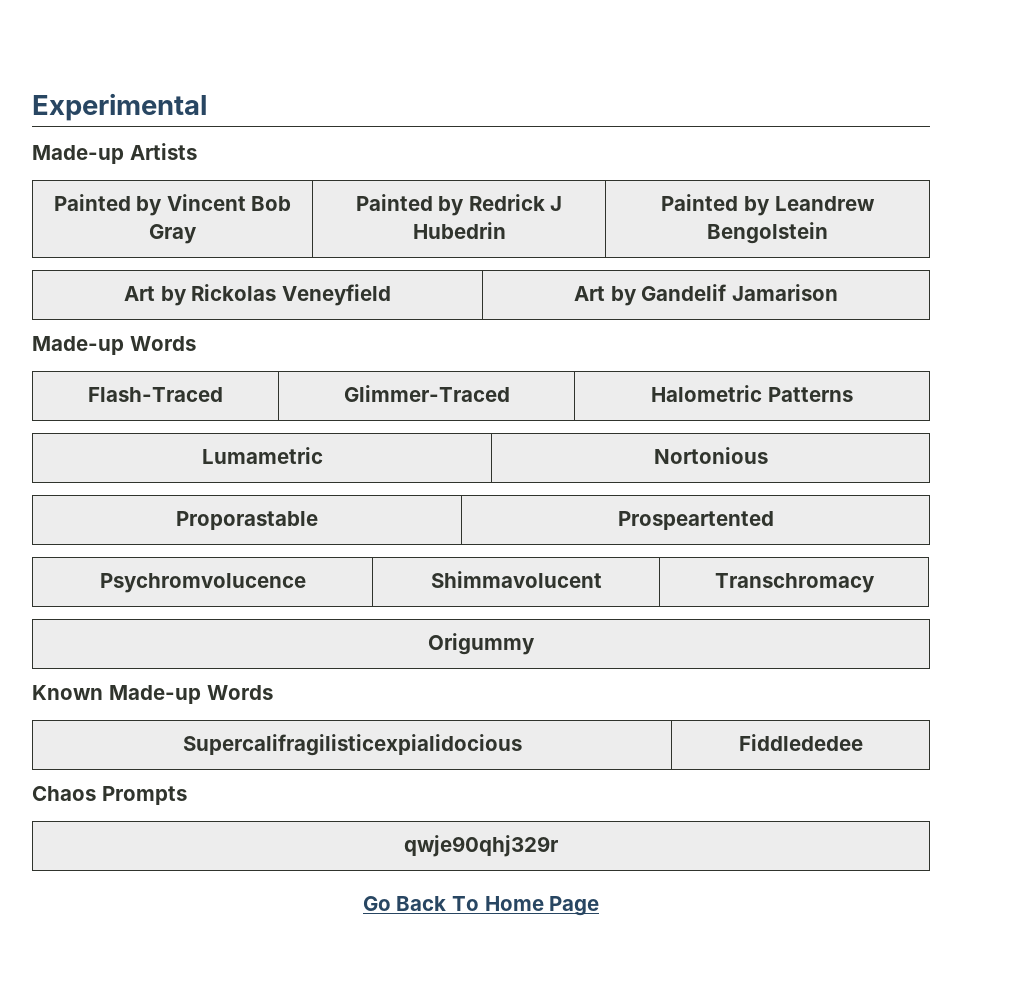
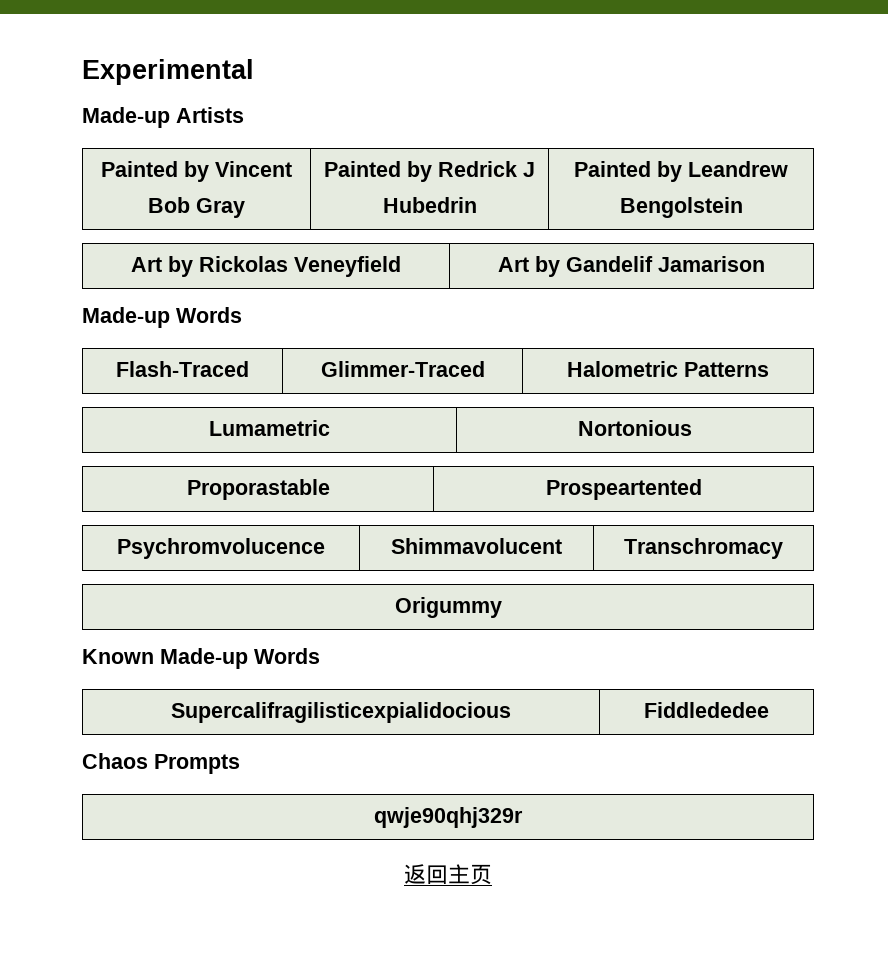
- Go Back To Home Page
+ 返回主页

